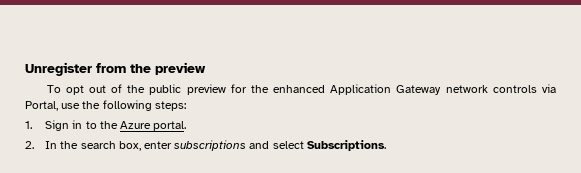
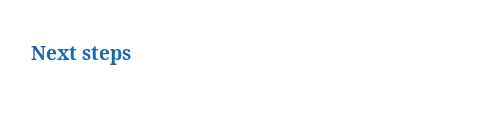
- Unregister from the preview
- To opt out of the public preview for the enhanced Application Gateway network controls via Portal, use the following steps:
- 1. Sign in to the Azure portal.
- 2. In the search box, enter subscriptions and select Subscriptions.
+ Next steps

